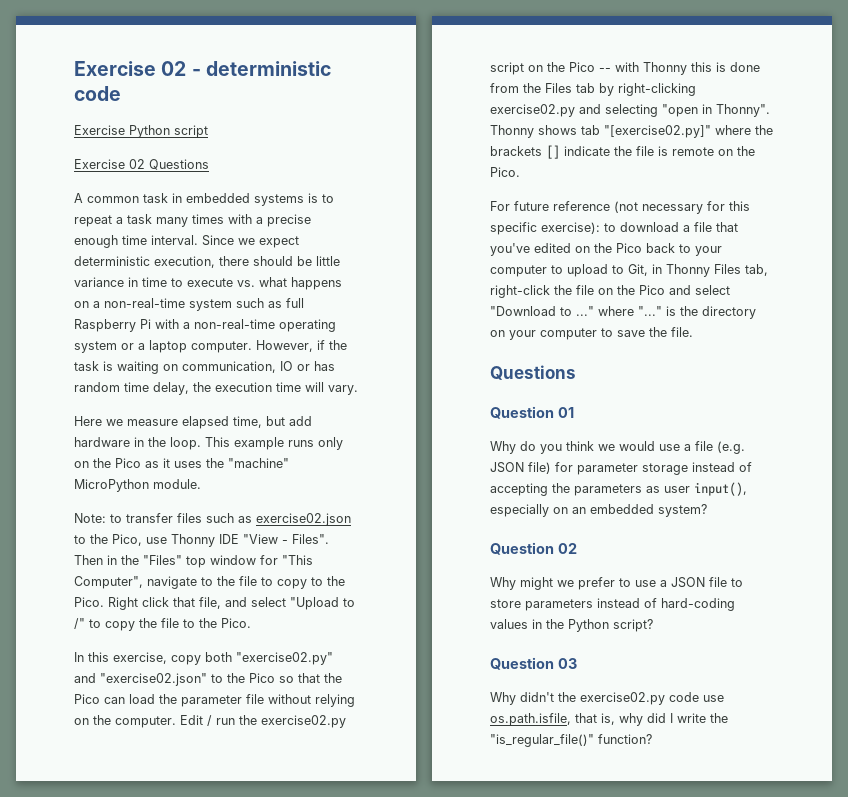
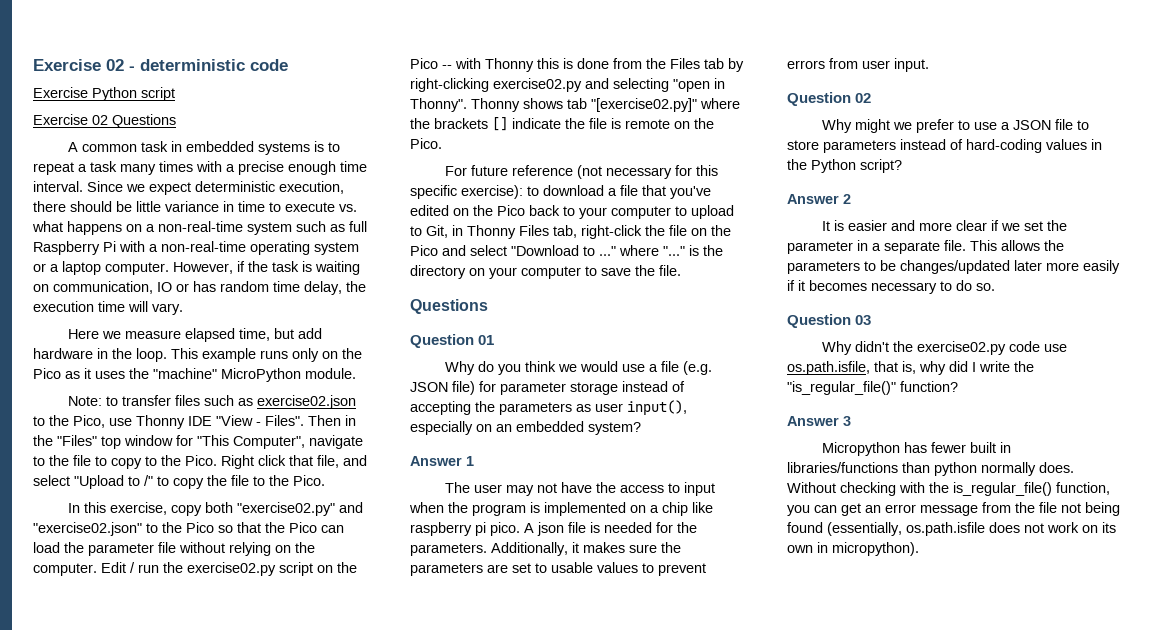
+ Answer 1
+ The user may not have the access to input when the program is implemented on a chip like raspberry pi pico. A json file is needed for the parameters. Additionally, it makes sure the parameters are set to usable values to prevent errors from user input.
+ Answer 2
+ It is easier and more clear if we set the parameter in a separate file. This allows the parameters to be changes/updated later more easily if it becomes necessary to do so.
+ Answer 3
+ Micropython has fewer built in libraries/functions than python normally does. Without checking with the is_regular_file() function, you can get an error message from the file not being found (essentially, os.path.isfile does not work on its own in micropython).

